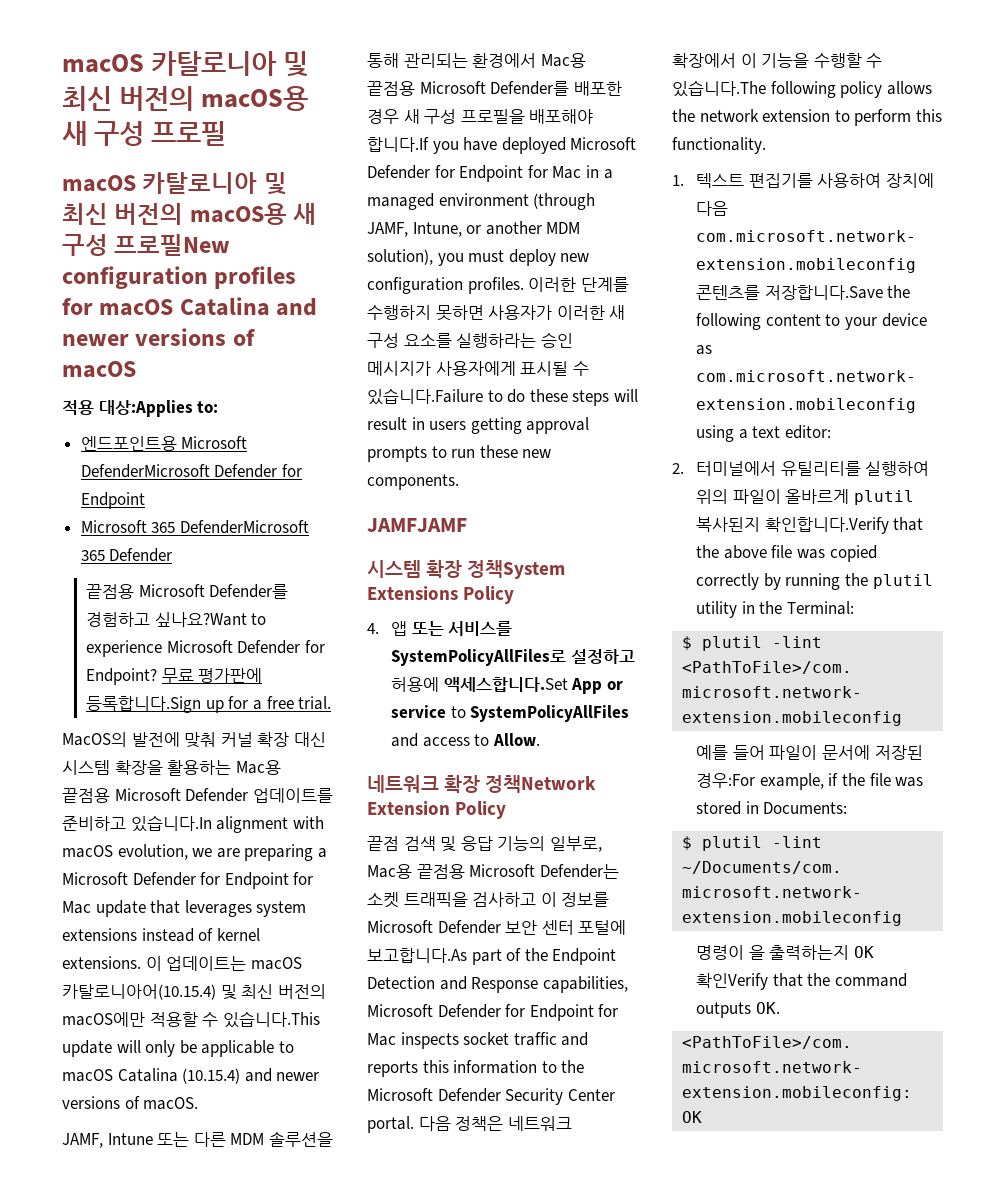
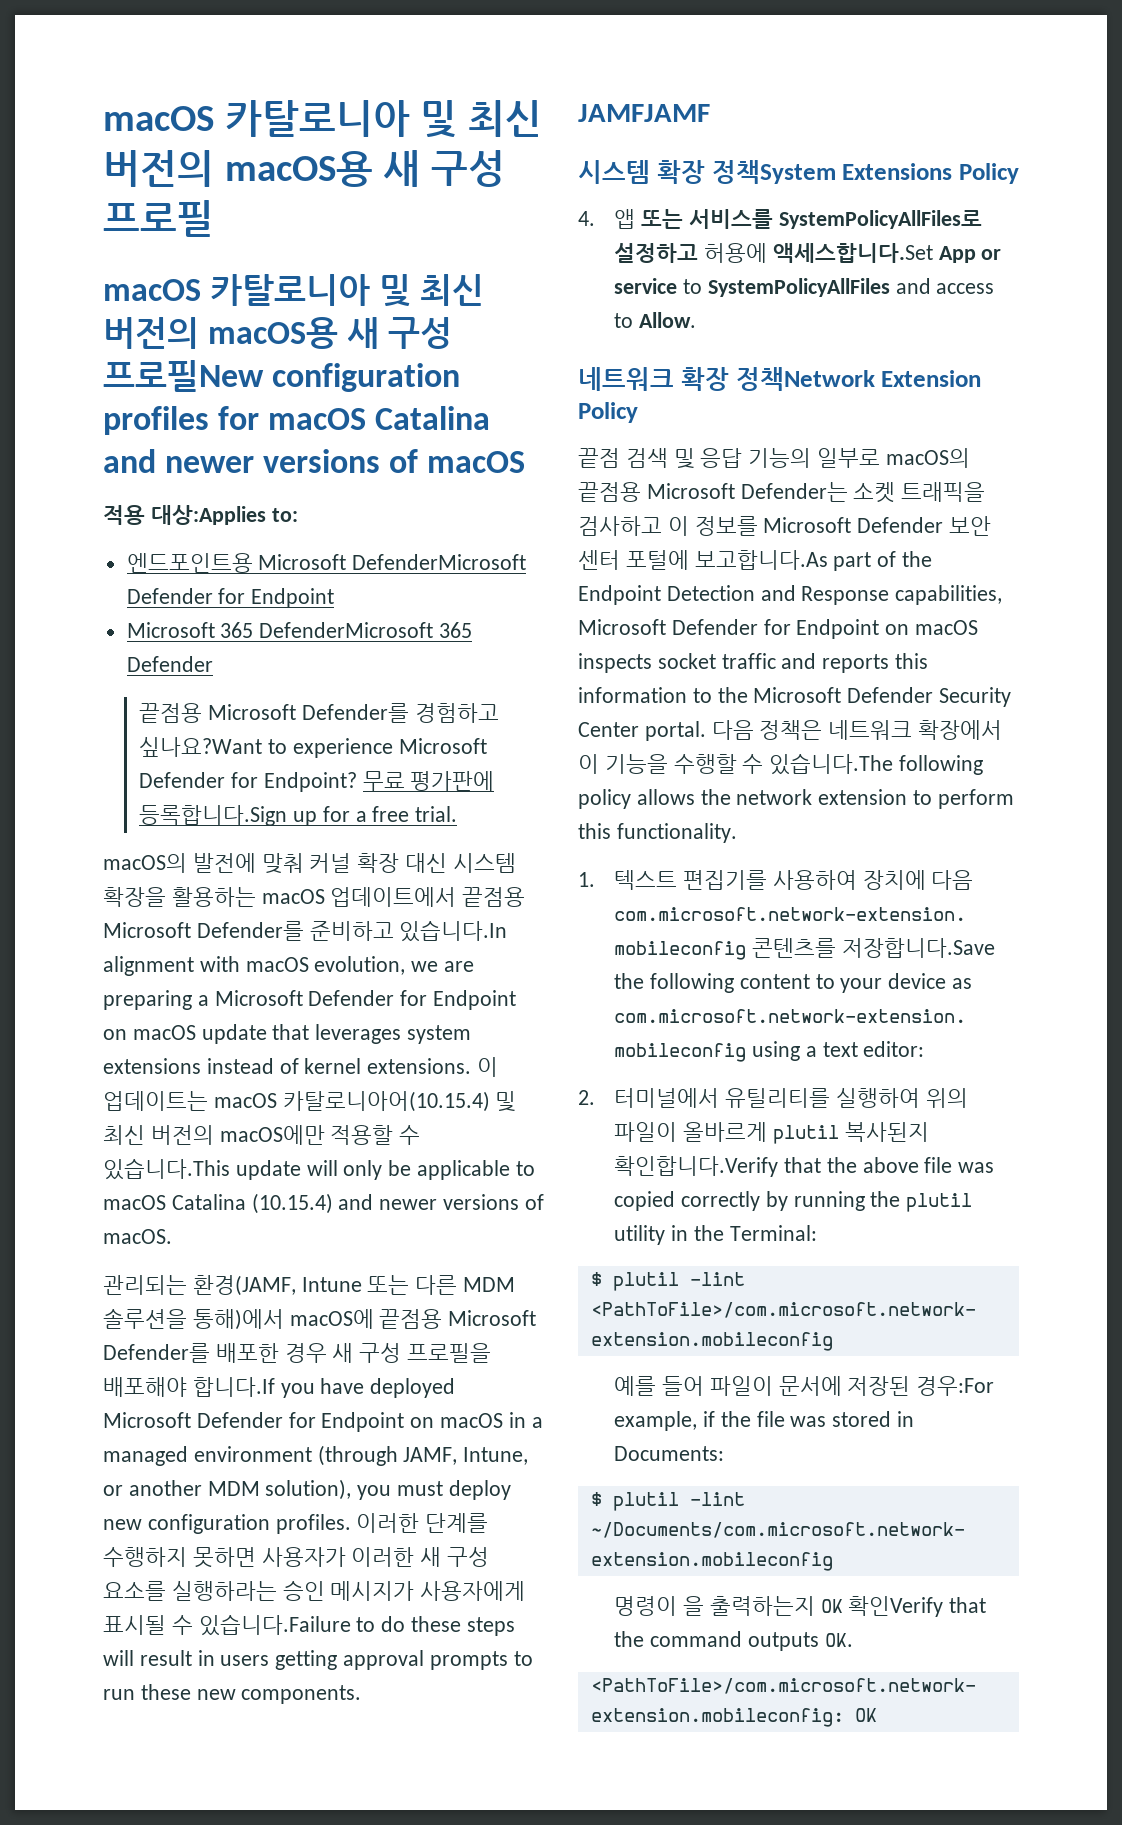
- MacOS의 발전에 맞춰 커널 확장 대신 시스템 확장을 활용하는 Mac용 끝점용 Microsoft Defender 업데이트를 준비하고 있습니다.In alignment with macOS evolution, we are preparing a Microsoft Defender for Endpoint for Mac update that leverages system extensions instead of kernel extensions.
+ macOS의 발전에 맞춰 커널 확장 대신 시스템 확장을 활용하는 macOS 업데이트에서 끝점용 Microsoft Defender를 준비하고 있습니다.In alignment with macOS evolution, we are preparing a Microsoft Defender for Endpoint on macOS update that leverages system extensions instead of kernel extensions.
- JAMF, Intune 또는 다른 MDM 솔루션을 통해 관리되는 환경에서 Mac용 끝점용 Microsoft Defender를 배포한 경우 새 구성 프로필을 배포해야 합니다.If you have deployed Microsoft Defender for Endpoint for Mac in a managed environment (through JAMF, Intune, or another MDM solution), you must deploy new configuration profiles.
+ 관리되는 환경(JAMF, Intune 또는 다른 MDM 솔루션을 통해)에서 macOS에 끝점용 Microsoft Defender를 배포한 경우 새 구성 프로필을 배포해야 합니다.If you have deployed Microsoft Defender for Endpoint on macOS in a managed environment (through JAMF, Intune, or another MDM solution), you must deploy new configuration profiles.
- 끝점 검색 및 응답 기능의 일부로, Mac용 끝점용 Microsoft Defender는 소켓 트래픽을 검사하고 이 정보를 Microsoft Defender 보안 센터 포털에 보고합니다.As part of the Endpoint Detection and Response capabilities, Microsoft Defender for Endpoint for Mac inspects socket traffic and reports this information to the Microsoft Defender Security Center portal.
+ 끝점 검색 및 응답 기능의 일부로 macOS의 끝점용 Microsoft Defender는 소켓 트래픽을 검사하고 이 정보를 Microsoft Defender 보안 센터 포털에 보고합니다.As part of the Endpoint Detection and Response capabilities, Microsoft Defender for Endpoint on macOS inspects socket traffic and reports this information to the Microsoft Defender Security Center portal.

